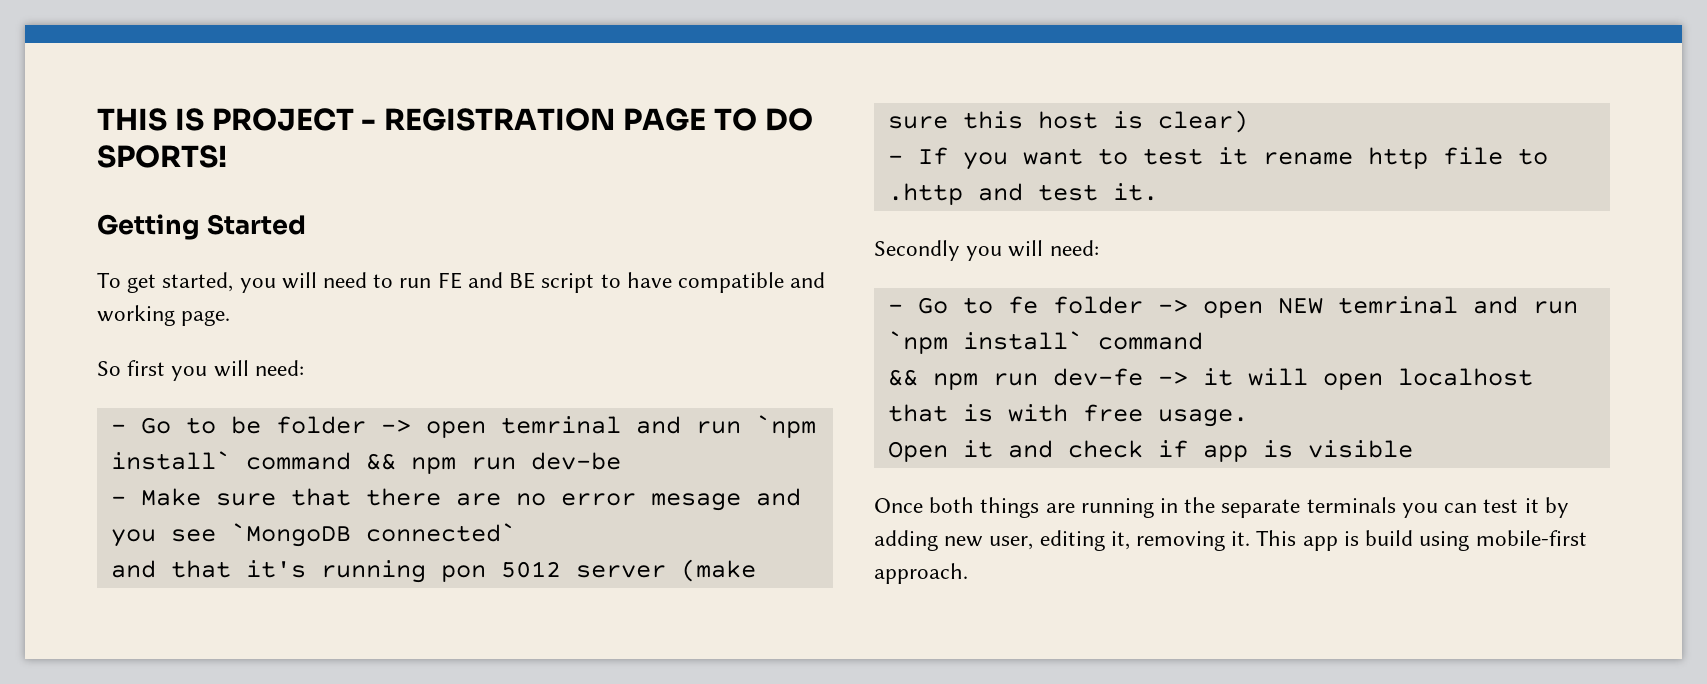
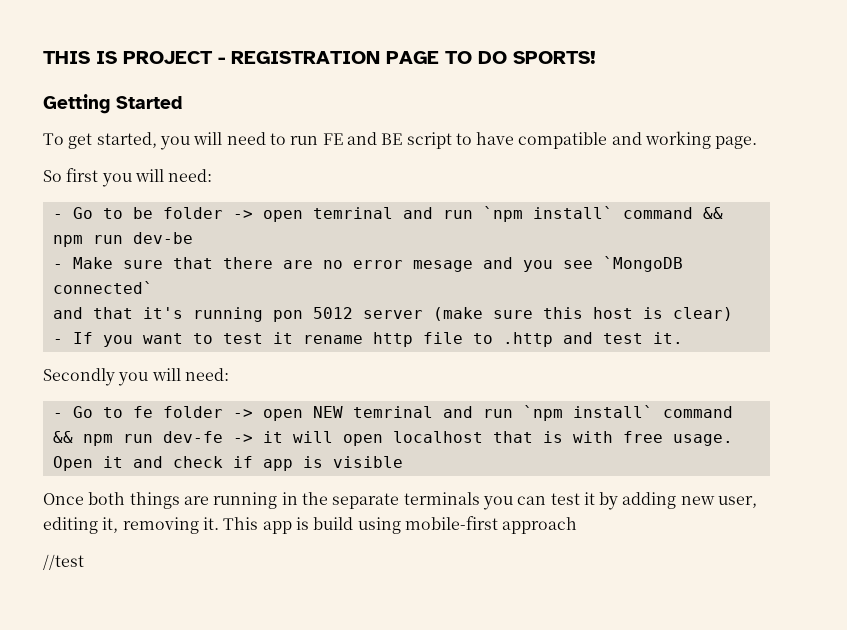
- This app is build using mobile-first approach.
+ This app is build using mobile-first approach
+ //test

